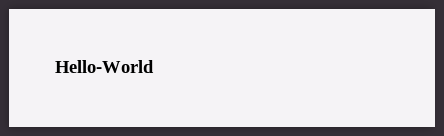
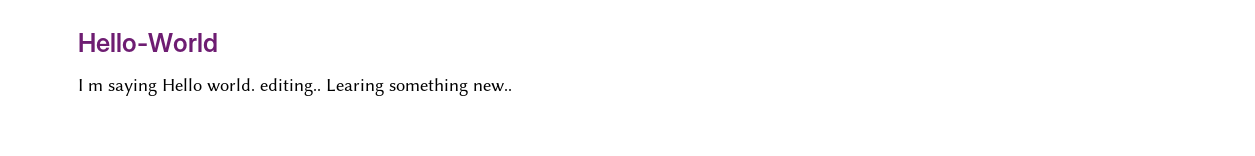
+ I m saying Hello world. editing.. Learing something new..

